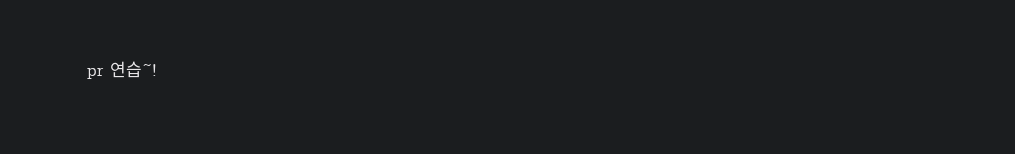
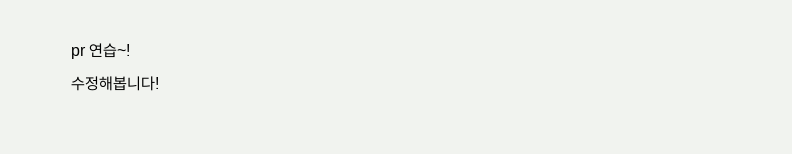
+ 수정해봅니다!

